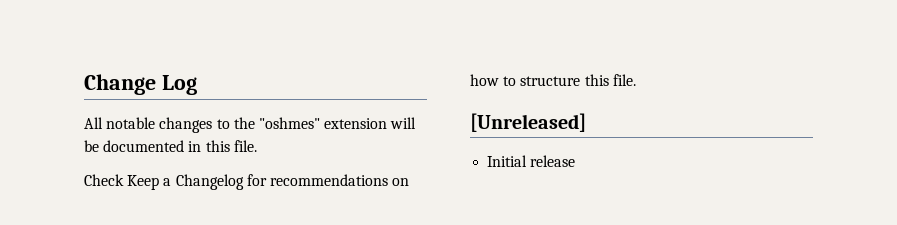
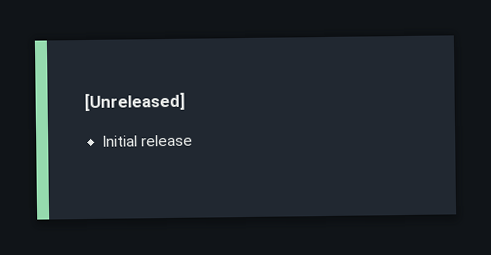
- Change Log
- All notable changes to the "oshmes" extension will be documented in this file.
- Check Keep a Changelog for recommendations on how to structure this file.

